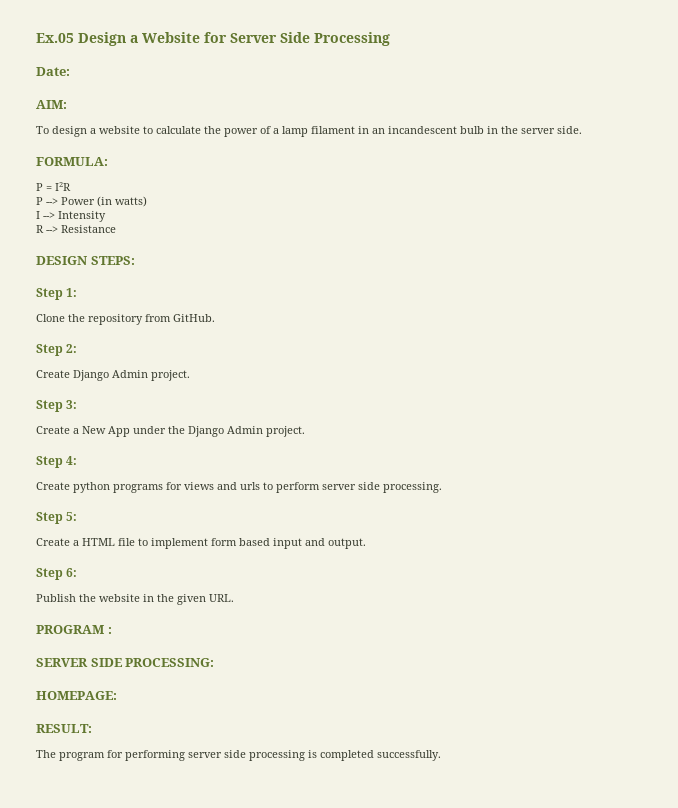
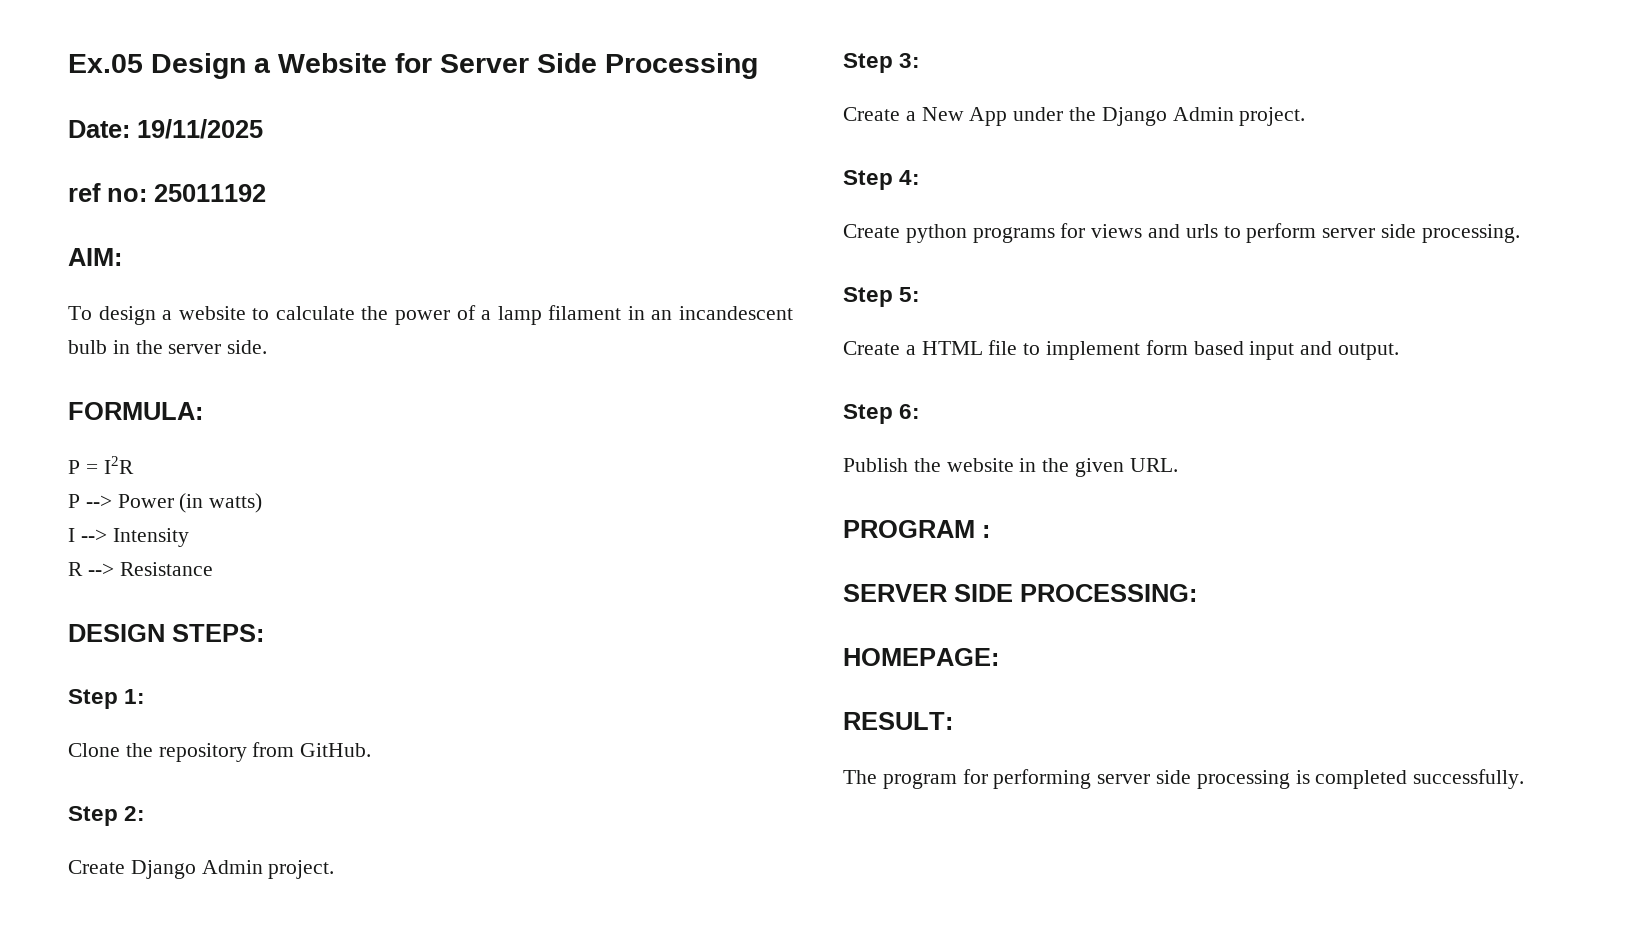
- Date:
+ Date: 19/11/2025
+ ref no: 25011192

